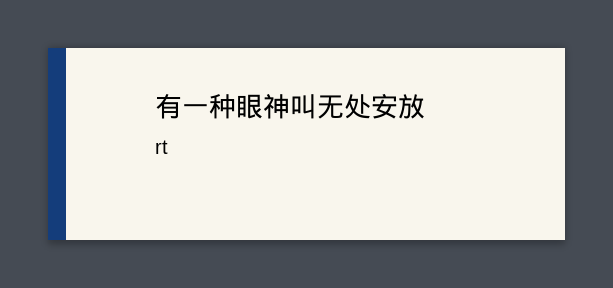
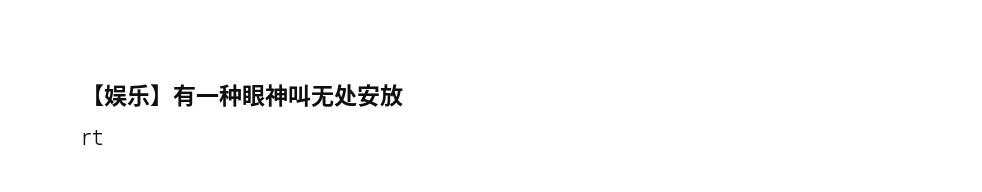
- 有一种眼神叫无处安放
+ 【娱乐】有一种眼神叫无处安放

